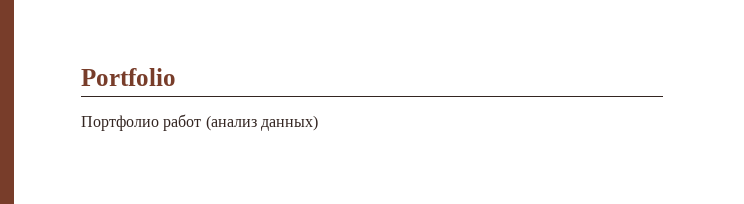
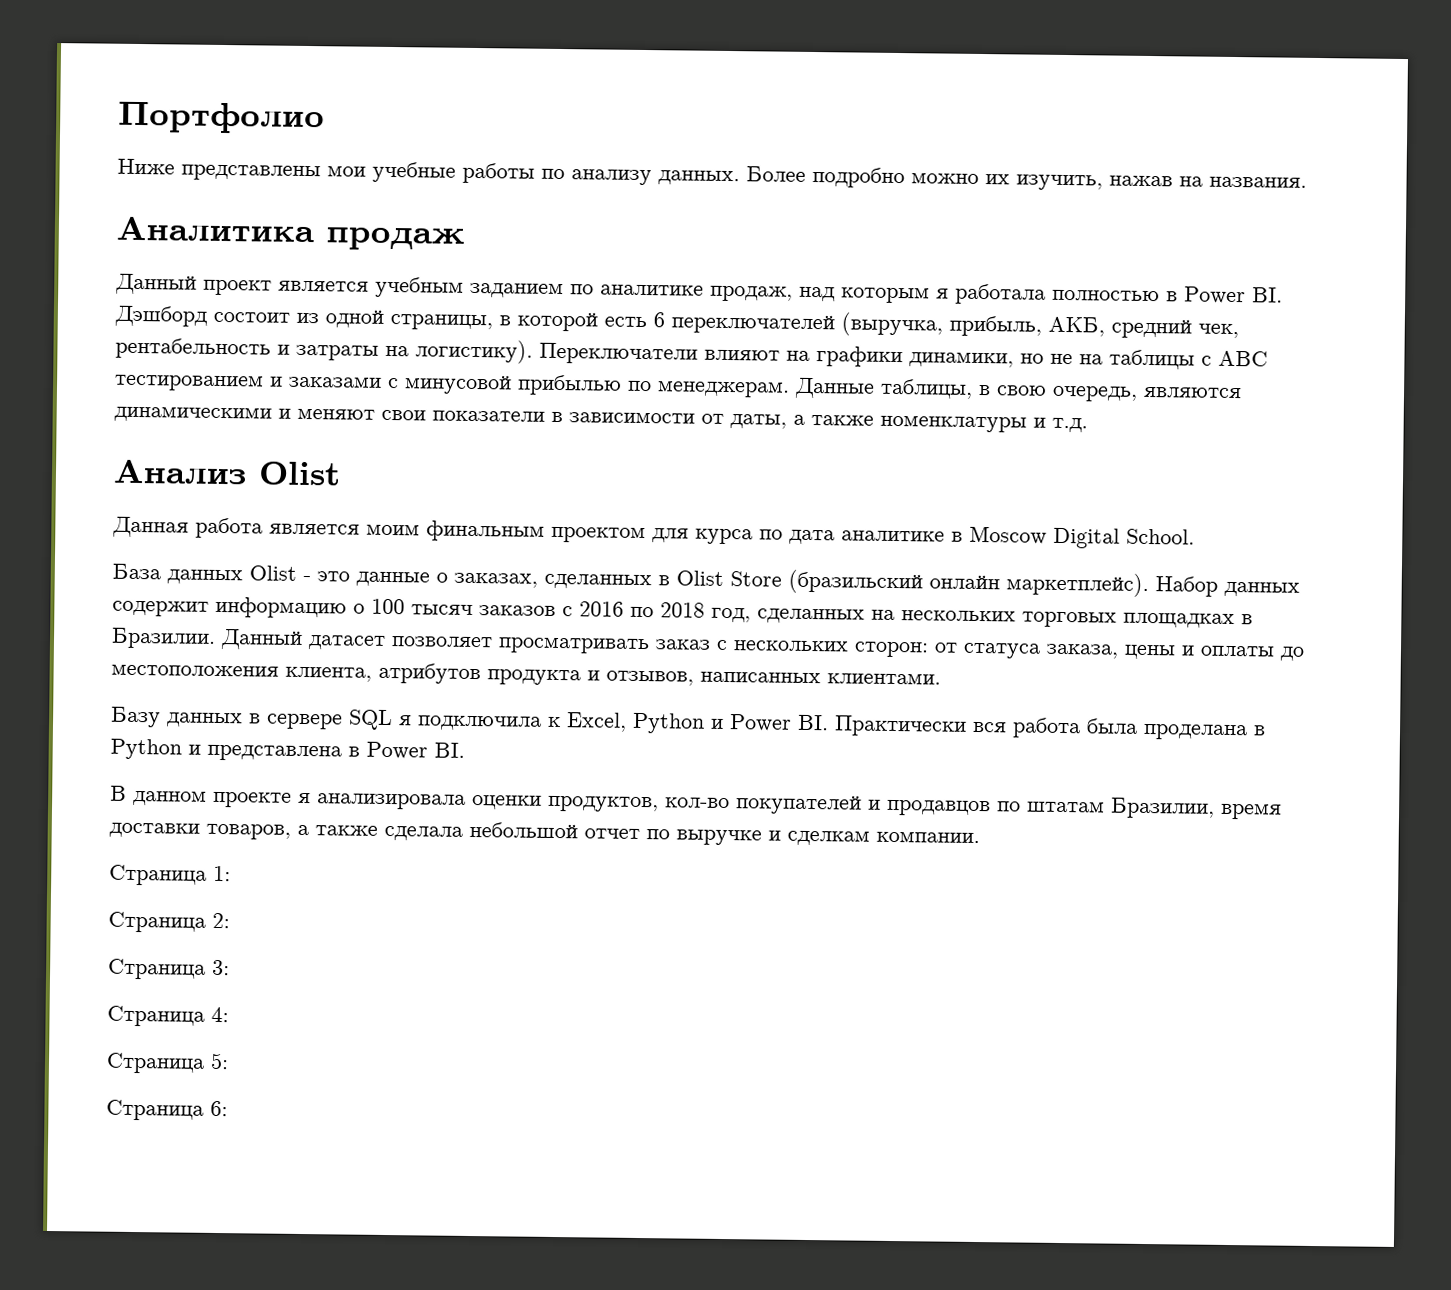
- Portfolio
- Портфолио работ (анализ данных)
+ Портфолио
+ Ниже представлены мои учебные работы по анализу данных. Более подробно можно их изучить, нажав на названия.
+ Аналитика продаж
+ Данный проект является учебным заданием по аналитике продаж, над которым я работала полностью в Power BI. Дэшборд состоит из одной страницы, в которой есть 6 переключателей (выручка, прибыль, АКБ, средний чек, рентабельность и затраты на логистику). Переключатели влияют на графики динамики, но не на таблицы с ABC тестированием и заказами с минусовой прибылью по менеджерам. Данные таблицы, в свою очередь, являются динамическими и меняют свои показатели в зависимости от даты, а также номенклатуры и т.д.
+ Анализ Olist
+ Данная работа является моим финальным проектом для курса по дата аналитике в Moscow Digital School.
+ База данных Olist - это данные о заказах, сделанных в Olist Store (бразильский онлайн маркетплейс). Набор данных содержит информацию о 100 тысяч заказов с 2016 по 2018 год, сделанных на нескольких торговых площадках в Бразилии. Данный датасет позволяет просматривать заказ с нескольких сторон: от статуса заказа, цены и оплаты до местоположения клиента, атрибутов продукта и отзывов, написанных клиентами.
+ Базу данных в сервере SQL я подключила к Excel, Python и Power BI. Практически вся работа была проделана в Python и представлена в Power BI.
+ В данном проекте я анализировала оценки продуктов, кол-во покупателей и продавцов по штатам Бразилии, время доставки товаров, а также сделала небольшой отчет по выручке и сделкам компании.
+ Страница 1:
+ Страница 2:
+ Страница 3:
+ Страница 4:
+ Страница 5:
+ Страница 6:

